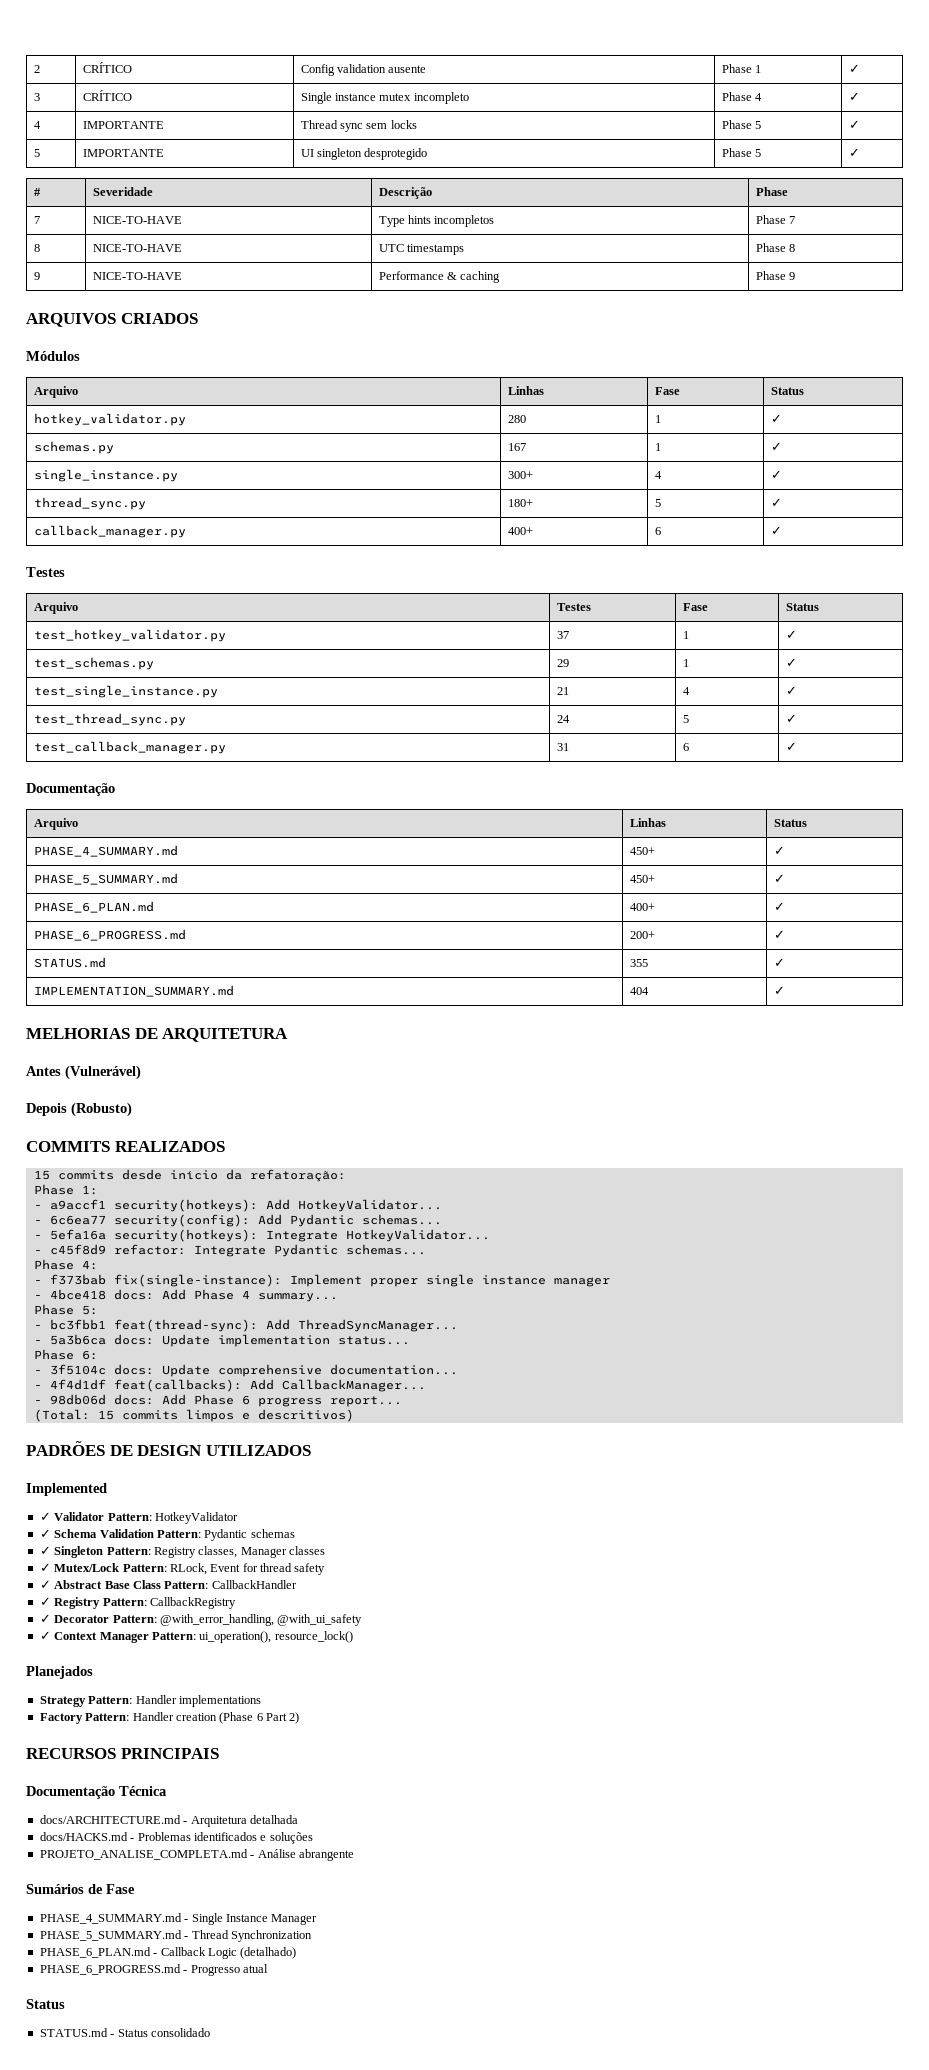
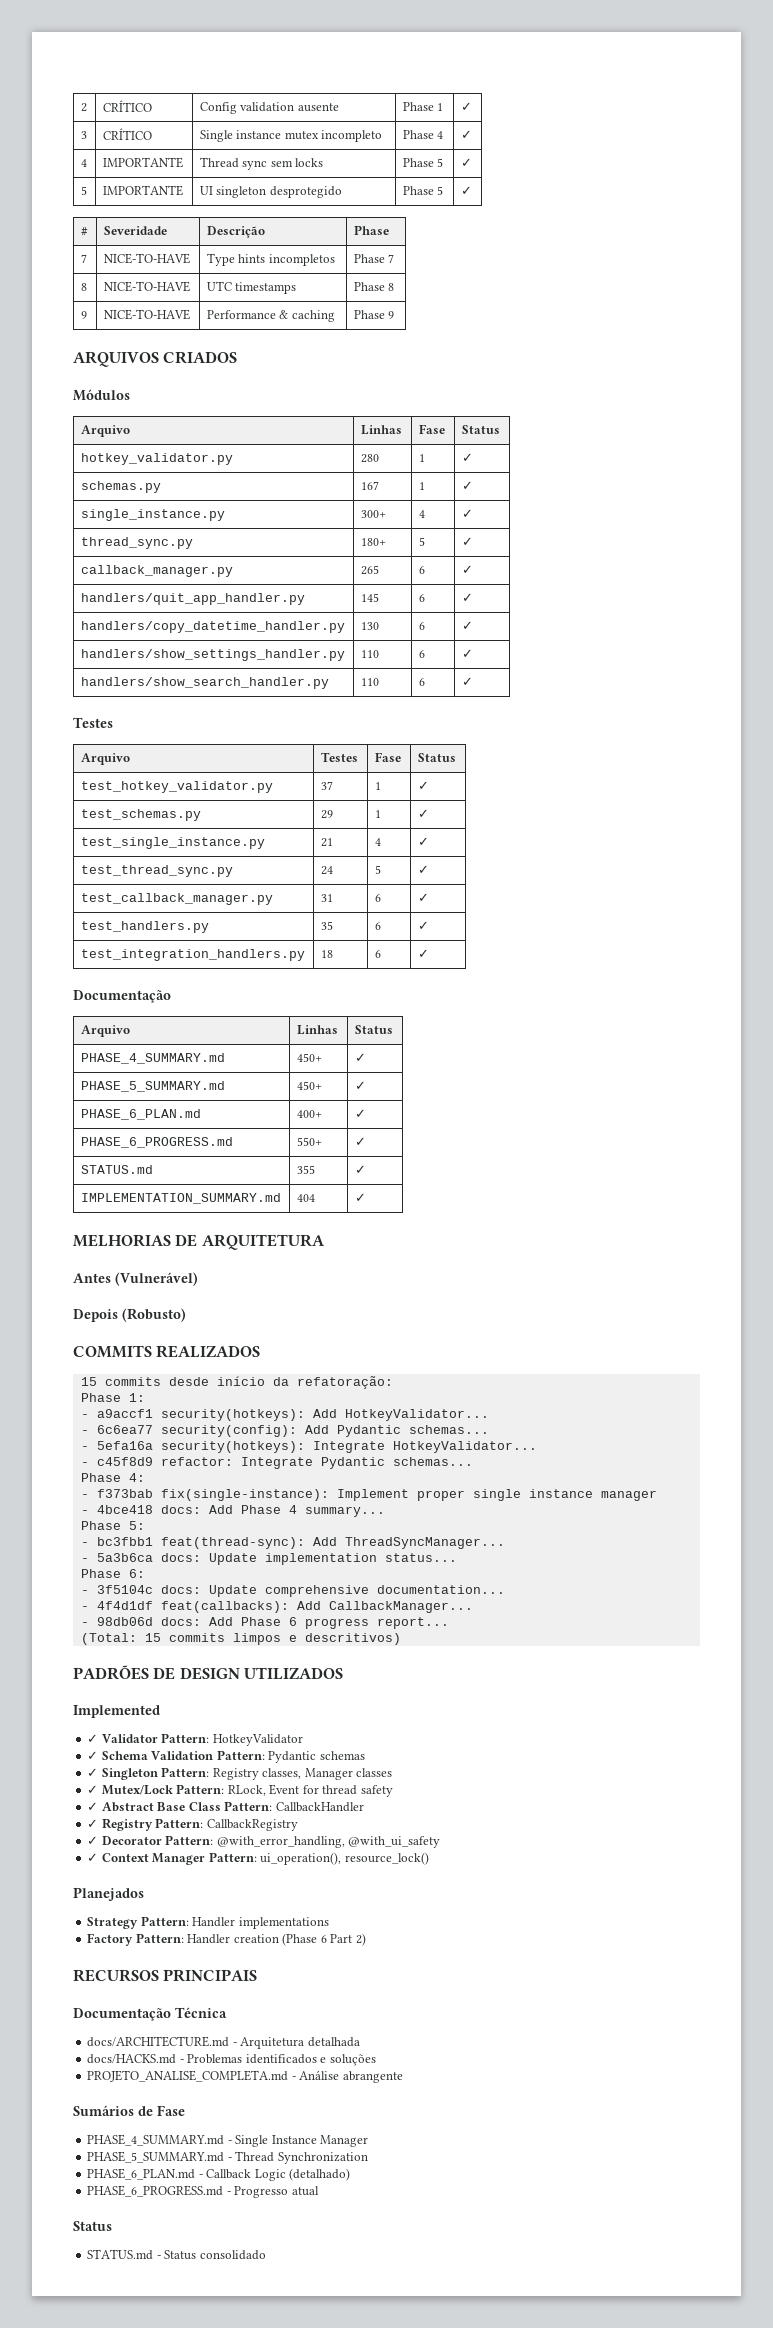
- callback_manager.py | 400+ | 6 | ✓
+ callback_manager.py | 265 | 6 | ✓
+ handlers/quit_app_handler.py | 145 | 6 | ✓
+ handlers/copy_datetime_handler.py | 130 | 6 | ✓
+ handlers/show_settings_handler.py | 110 | 6 | ✓
+ handlers/show_search_handler.py | 110 | 6 | ✓
+ test_handlers.py | 35 | 6 | ✓
+ test_integration_handlers.py | 18 | 6 | ✓
- PHASE_6_PROGRESS.md | 200+ | ✓
+ PHASE_6_PROGRESS.md | 550+ | ✓

